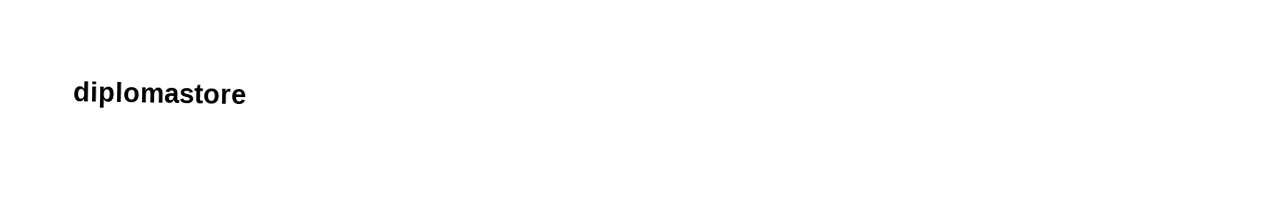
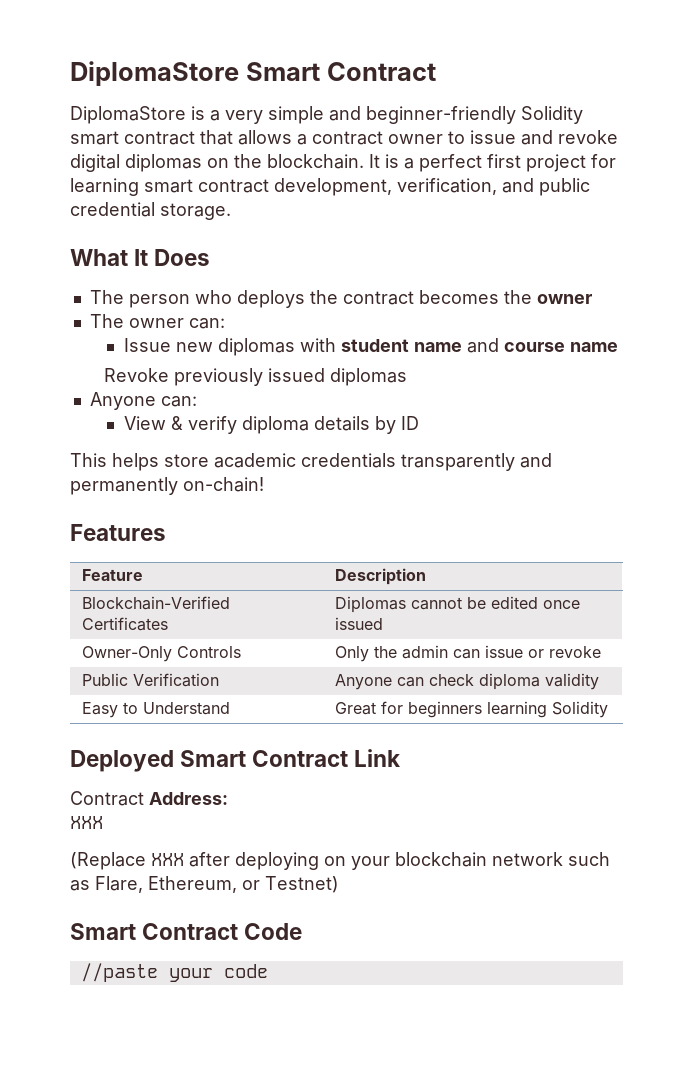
- diplomastore
+ DiplomaStore Smart Contract
+ DiplomaStore is a very simple and beginner-friendly Solidity smart contract that allows a contract owner to issue and revoke digital diplomas on the blockchain. It is a perfect first project for learning smart contract development, verification, and public credential storage.
+ What It Does
+ The person who deploys the contract becomes the owner
+ The owner can:
+ Issue new diplomas with student name and course name
+ Revoke previously issued diplomas
+ Anyone can:
+ View & verify diploma details by ID
+ This helps store academic credentials transparently and permanently on-chain!
+ Features
+ Feature | Description
+ Blockchain-Verified Certificates | Diplomas cannot be edited once issued
+ Owner-Only Controls | Only the admin can issue or revoke
+ Public Verification | Anyone can check diploma validity
+ Easy to Understand | Great for beginners learning Solidity
+ Deployed Smart Contract Link
+ Contract Address:
+ XXX
+ (Replace XXX after deploying on your blockchain network such as Flare, Ethereum, or Testnet)
+ Smart Contract Code
+ //paste your code

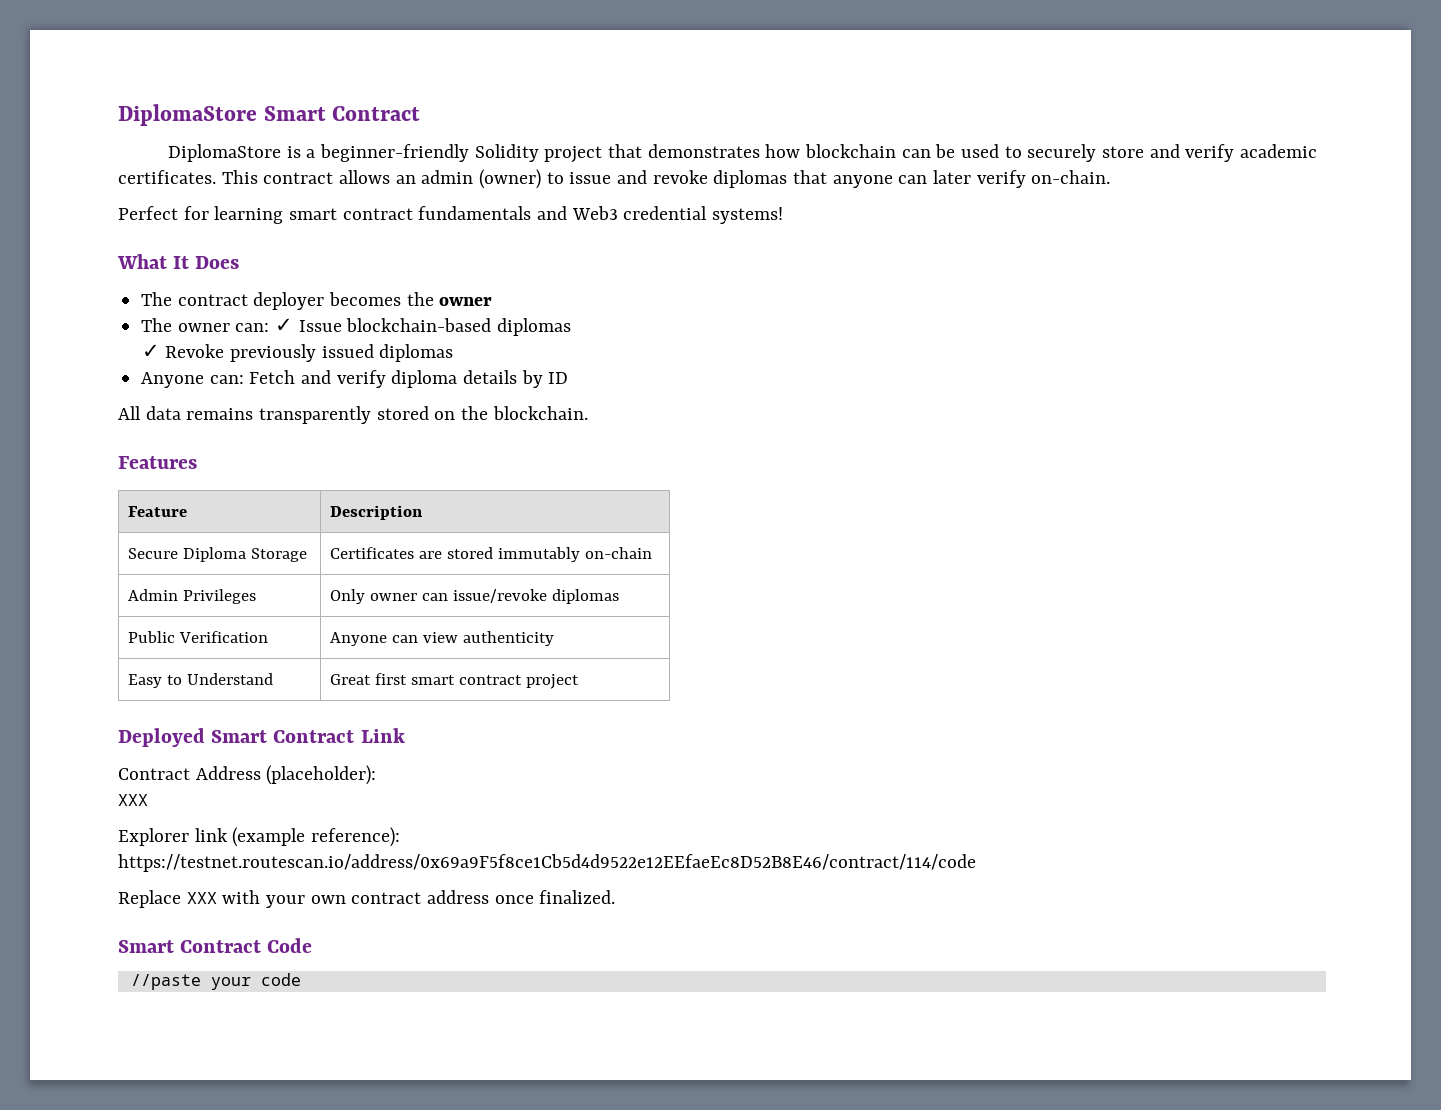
- DiplomaStore is a very simple and beginner-friendly Solidity smart contract that allows a contract owner to issue and revoke digital diplomas on the blockchain. It is a perfect first project for learning smart contract development, verification, and public credential storage.
+ DiplomaStore is a beginner-friendly Solidity project that demonstrates how blockchain can be used to securely store and verify academic certificates. This contract allows an admin (owner) to issue and revoke diplomas that anyone can later verify on-chain.
+ Perfect for learning smart contract fundamentals and Web3 credential systems!
- The person who deploys the contract becomes the owner
+ The contract deployer becomes the owner
- The owner can:
- Issue new diplomas with student name and course name
- Revoke previously issued diplomas
+ The owner can: ✓ Issue blockchain-based diplomas
+ ✓ Revoke previously issued diplomas
- Anyone can:
- View & verify diploma details by ID
+ Anyone can: Fetch and verify diploma details by ID
- This helps store academic credentials transparently and permanently on-chain!
+ All data remains transparently stored on the blockchain.
  Features
  Feature | Description
- Blockchain-Verified Certificates | Diplomas cannot be edited once issued
- Owner-Only Controls | Only the admin can issue or revoke
+ Secure Diploma Storage | Certificates are stored immutably on-chain
+ Admin Privileges | Only owner can issue/revoke diplomas
- Public Verification | Anyone can check diploma validity
+ Public Verification | Anyone can view authenticity
- Easy to Understand | Great for beginners learning Solidity
+ Easy to Understand | Great first smart contract project
- Contract Address:
+ Contract Address (placeholder):
- (Replace XXX after deploying on your blockchain network such as Flare, Ethereum, or Testnet)
+ Explorer link (example reference):
+ https://testnet.routescan.io/address/0x69a9F5f8ce1Cb5d4d9522e12EEfaeEc8D52B8E46/contract/114/code
+ Replace XXX with your own contract address once finalized.

